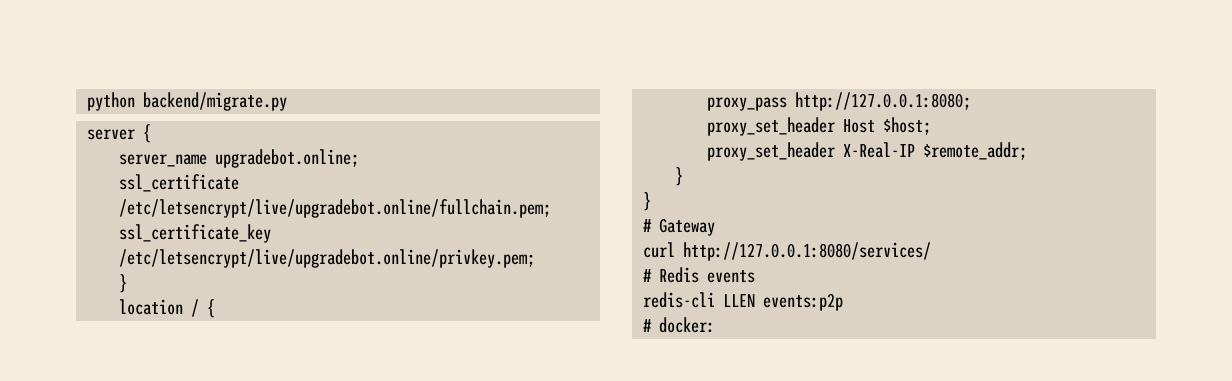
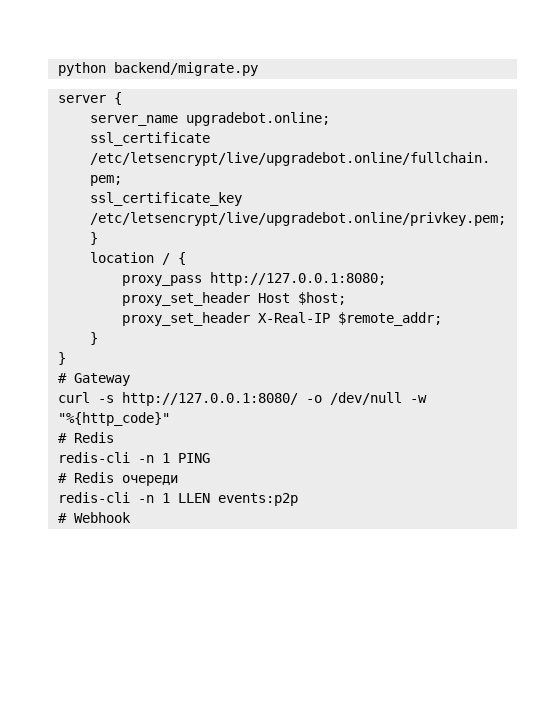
- curl http://127.0.0.1:8080/services/
- # Redis events
- redis-cli LLEN events:p2p
+ curl -s http://127.0.0.1:8080/ -o /dev/null -w "%{http_code}"
+ # Redis
+ redis-cli -n 1 PING
+ # Redis очереди
+ redis-cli -n 1 LLEN events:p2p
- # docker:
+ # Webhook

